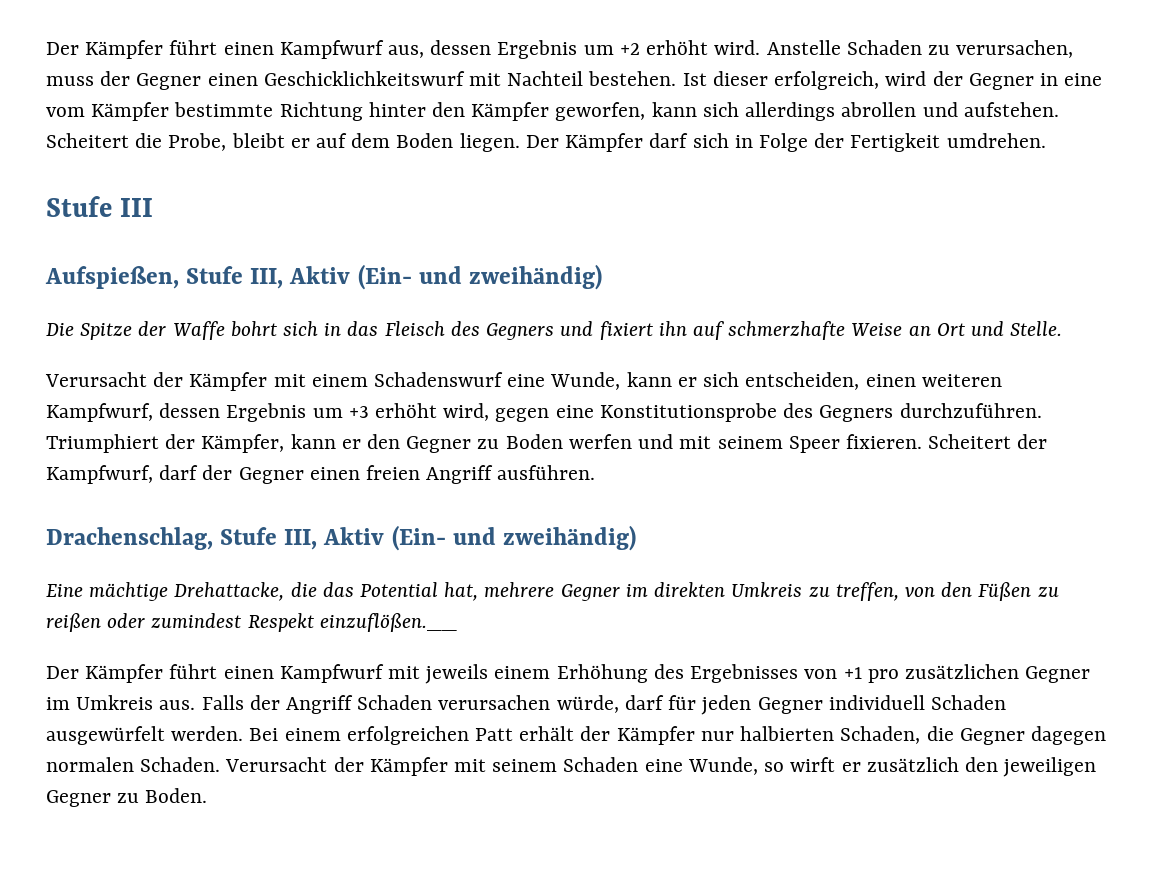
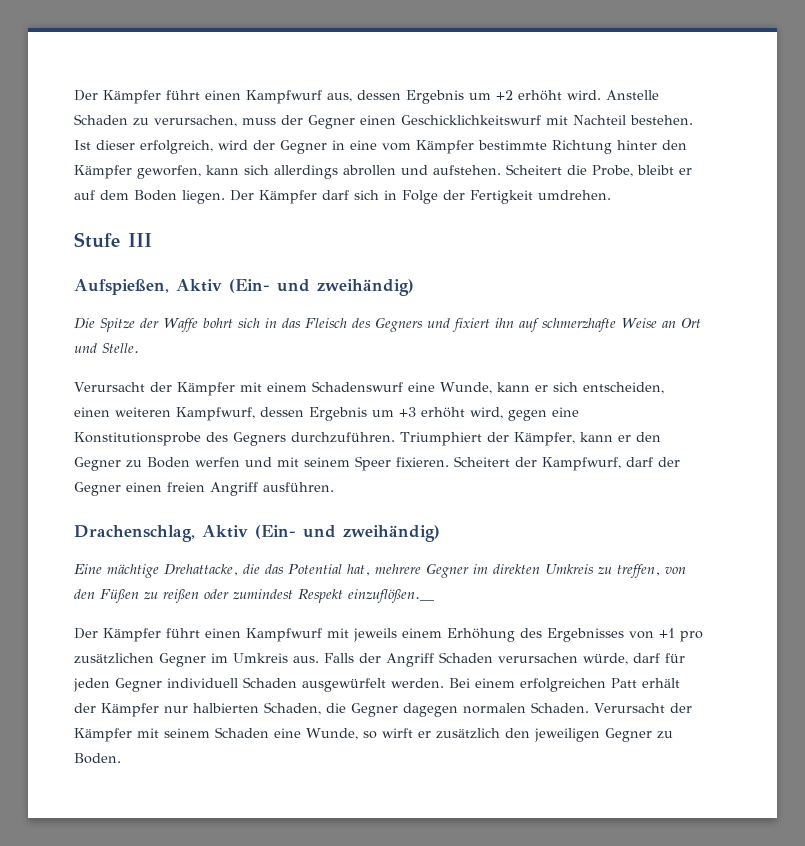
- Aufspießen, Stufe III, Aktiv (Ein- und zweihändig)
+ Aufspießen, Aktiv (Ein- und zweihändig)
- Drachenschlag, Stufe III, Aktiv (Ein- und zweihändig)
+ Drachenschlag, Aktiv (Ein- und zweihändig)

